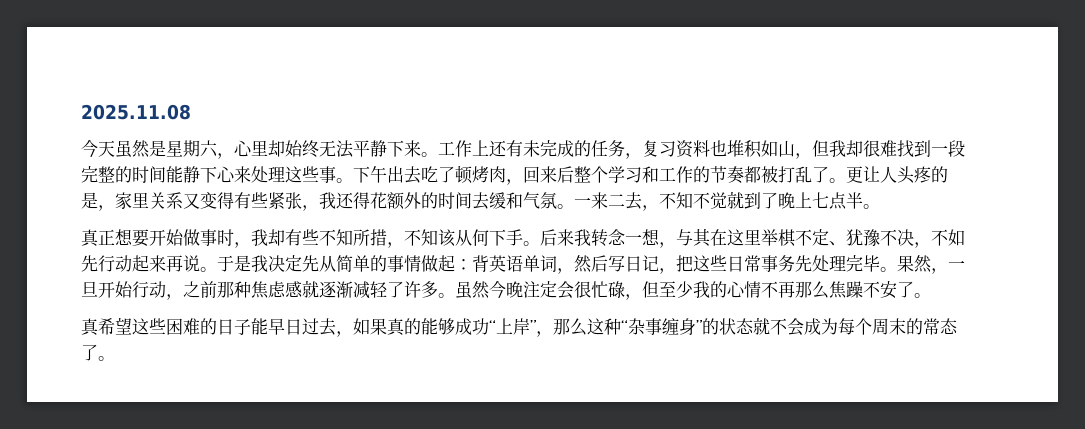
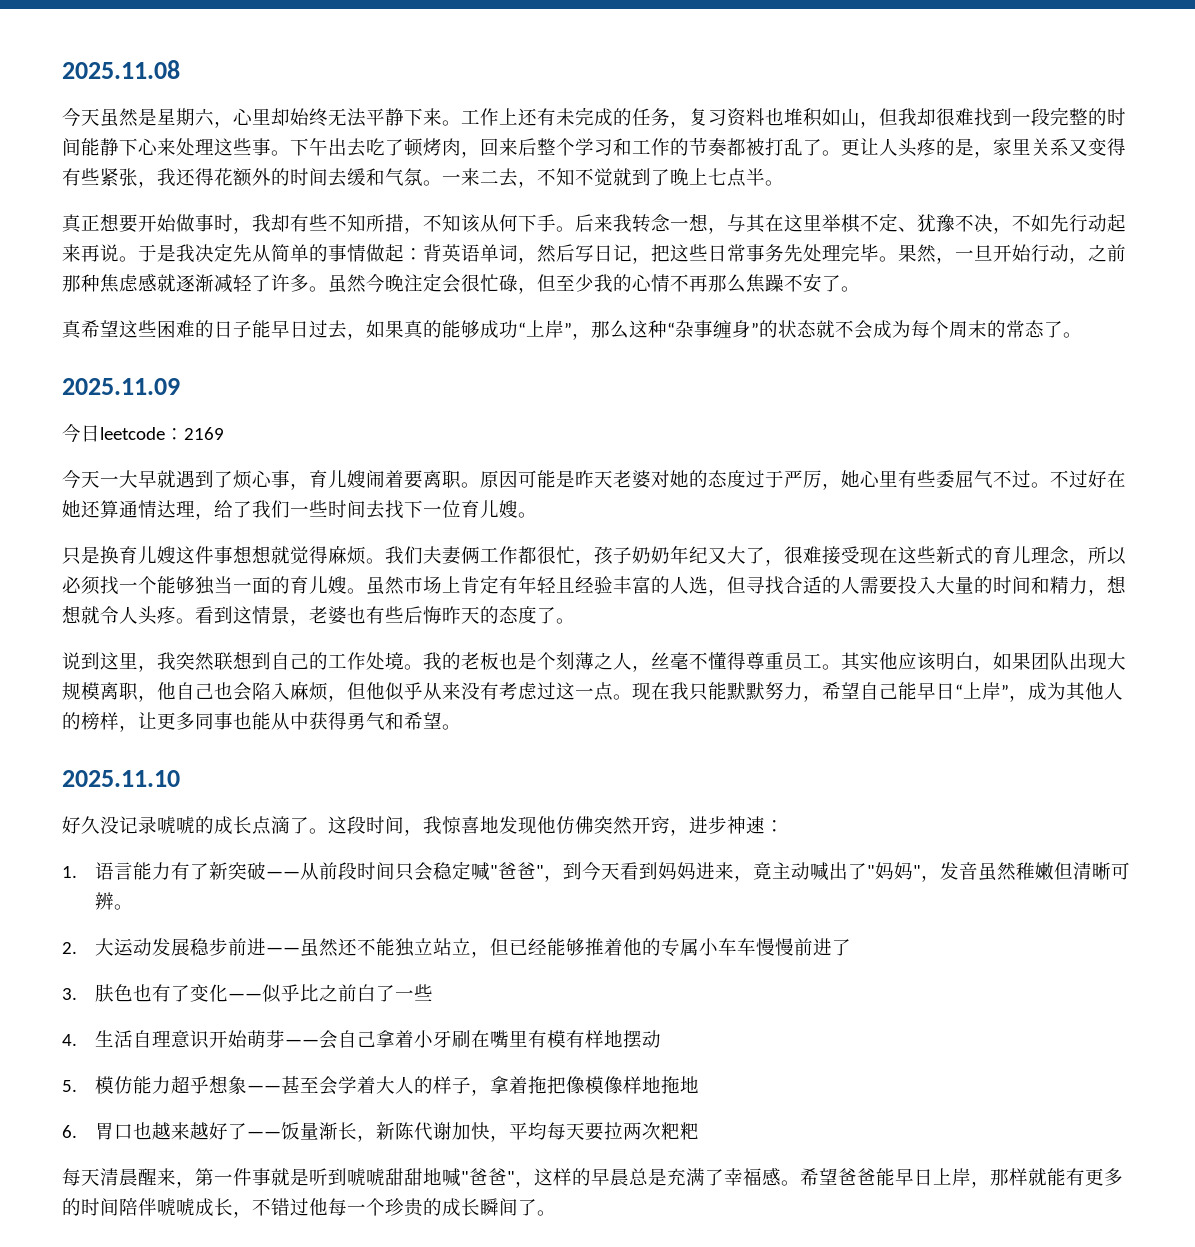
+ 2025.11.09
+ 今日leetcode：2169
+ 今天一大早就遇到了烦心事，育儿嫂闹着要离职。原因可能是昨天老婆对她的态度过于严厉，她心里有些委屈气不过。不过好在她还算通情达理，给了我们一些时间去找下一位育儿嫂。
+ 只是换育儿嫂这件事想想就觉得麻烦。我们夫妻俩工作都很忙，孩子奶奶年纪又大了，很难接受现在这些新式的育儿理念，所以必须找一个能够独当一面的育儿嫂。虽然市场上肯定有年轻且经验丰富的人选，但寻找合适的人需要投入大量的时间和精力，想想就令人头疼。看到这情景，老婆也有些后悔昨天的态度了。
+ 说到这里，我突然联想到自己的工作处境。我的老板也是个刻薄之人，丝毫不懂得尊重员工。其实他应该明白，如果团队出现大规模离职，他自己也会陷入麻烦，但他似乎从来没有考虑过这一点。现在我只能默默努力，希望自己能早日“上岸”，成为其他人的榜样，让更多同事也能从中获得勇气和希望。
+ 2025.11.10
+ 好久没记录唬唬的成长点滴了。这段时间，我惊喜地发现他仿佛突然开窍，进步神速：
+ 1.语言能力有了新突破——从前段时间只会稳定喊"爸爸"，到今天看到妈妈进来，竟主动喊出了"妈妈"，发音虽然稚嫩但清晰可辨。
+ 2.大运动发展稳步前进——虽然还不能独立站立，但已经能够推着他的专属小车车慢慢前进了
+ 3.肤色也有了变化——似乎比之前白了一些
+ 4.生活自理意识开始萌芽——会自己拿着小牙刷在嘴里有模有样地摆动
+ 5.模仿能力超乎想象——甚至会学着大人的样子，拿着拖把像模像样地拖地
+ 6.胃口也越来越好了——饭量渐长，新陈代谢加快，平均每天要拉两次粑粑
+ 每天清晨醒来，第一件事就是听到唬唬甜甜地喊"爸爸"，这样的早晨总是充满了幸福感。希望爸爸能早日上岸，那样就能有更多的时间陪伴唬唬成长，不错过他每一个珍贵的成长瞬间了。

